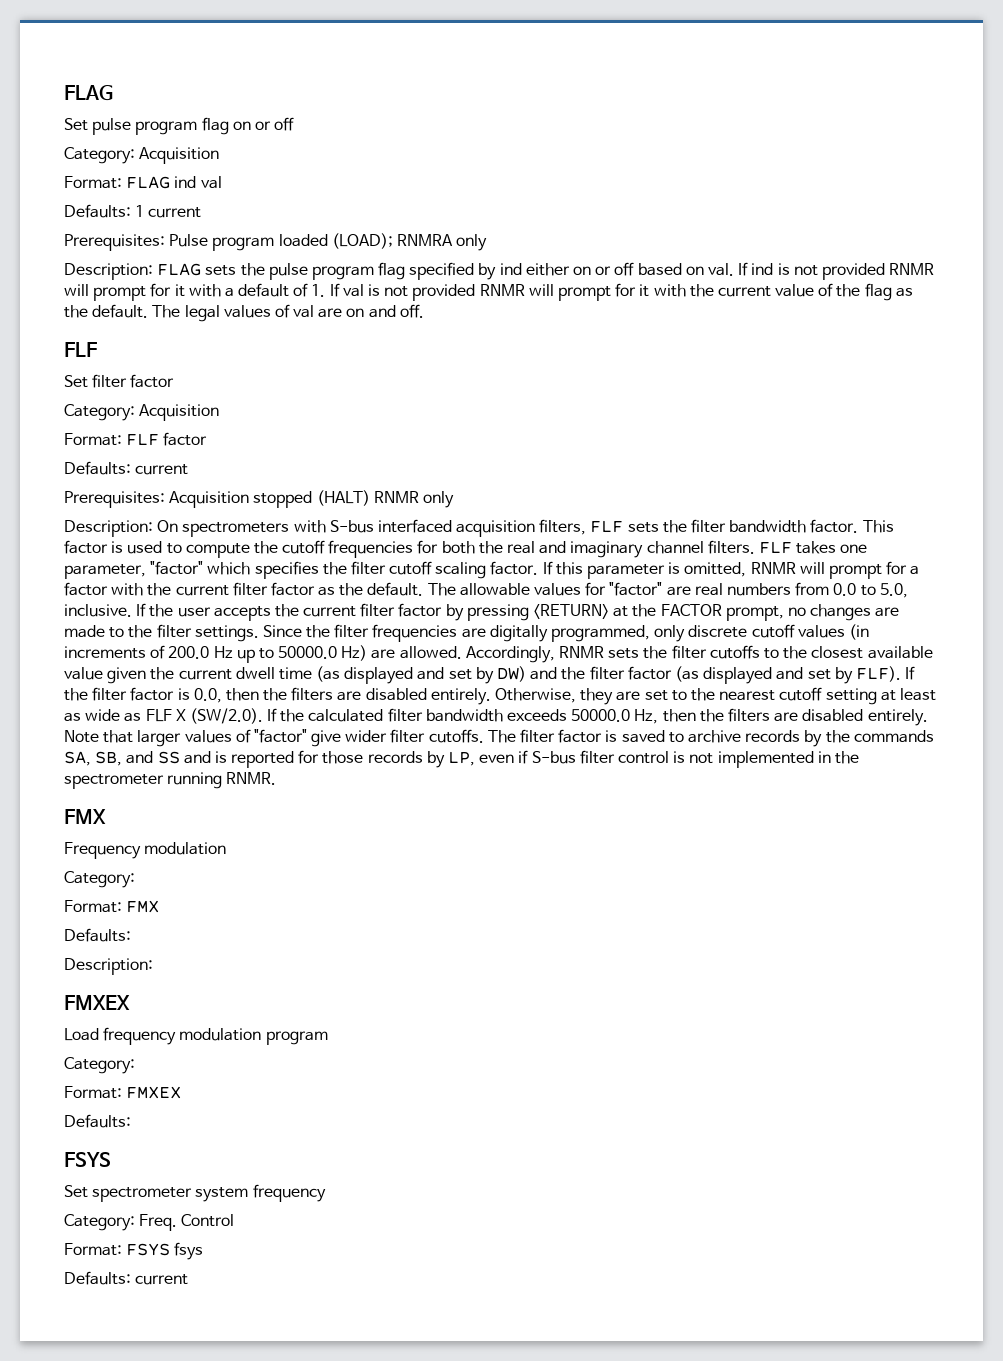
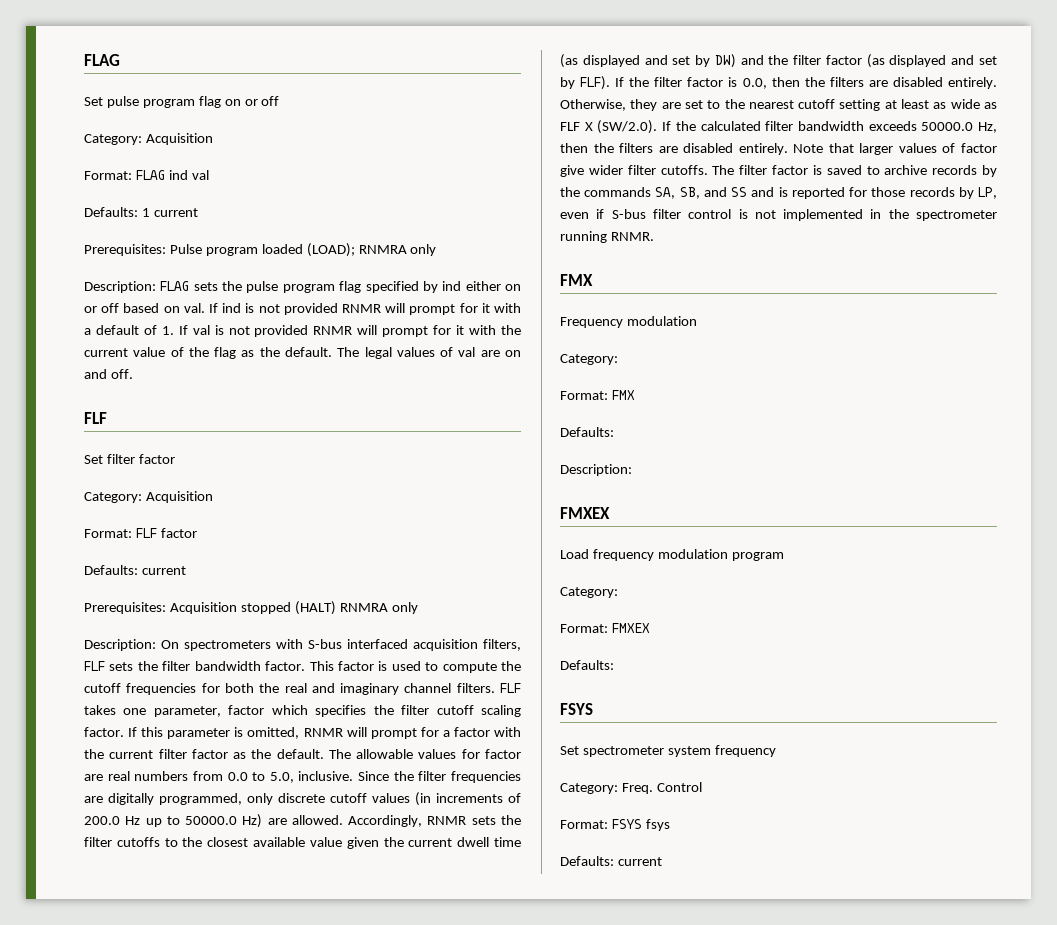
- Prerequisites: Acquisition stopped (HALT) RNMR only
+ Prerequisites: Acquisition stopped (HALT) RNMRA only
- FLF takes one parameter, "factor" which specifies the filter cutoff scaling factor.
+ FLF takes one parameter, factor which specifies the filter cutoff scaling factor.
- The allowable values for "factor" are real numbers from 0.0 to 5.0, inclusive.
+ The allowable values for factor are real numbers from 0.0 to 5.0, inclusive.
- If the user accepts the current filter factor by pressing <RETURN> at the FACTOR prompt, no changes are made to the filter settings.
- Note that larger values of "factor" give wider filter cutoffs.
+ Note that larger values of factor give wider filter cutoffs.

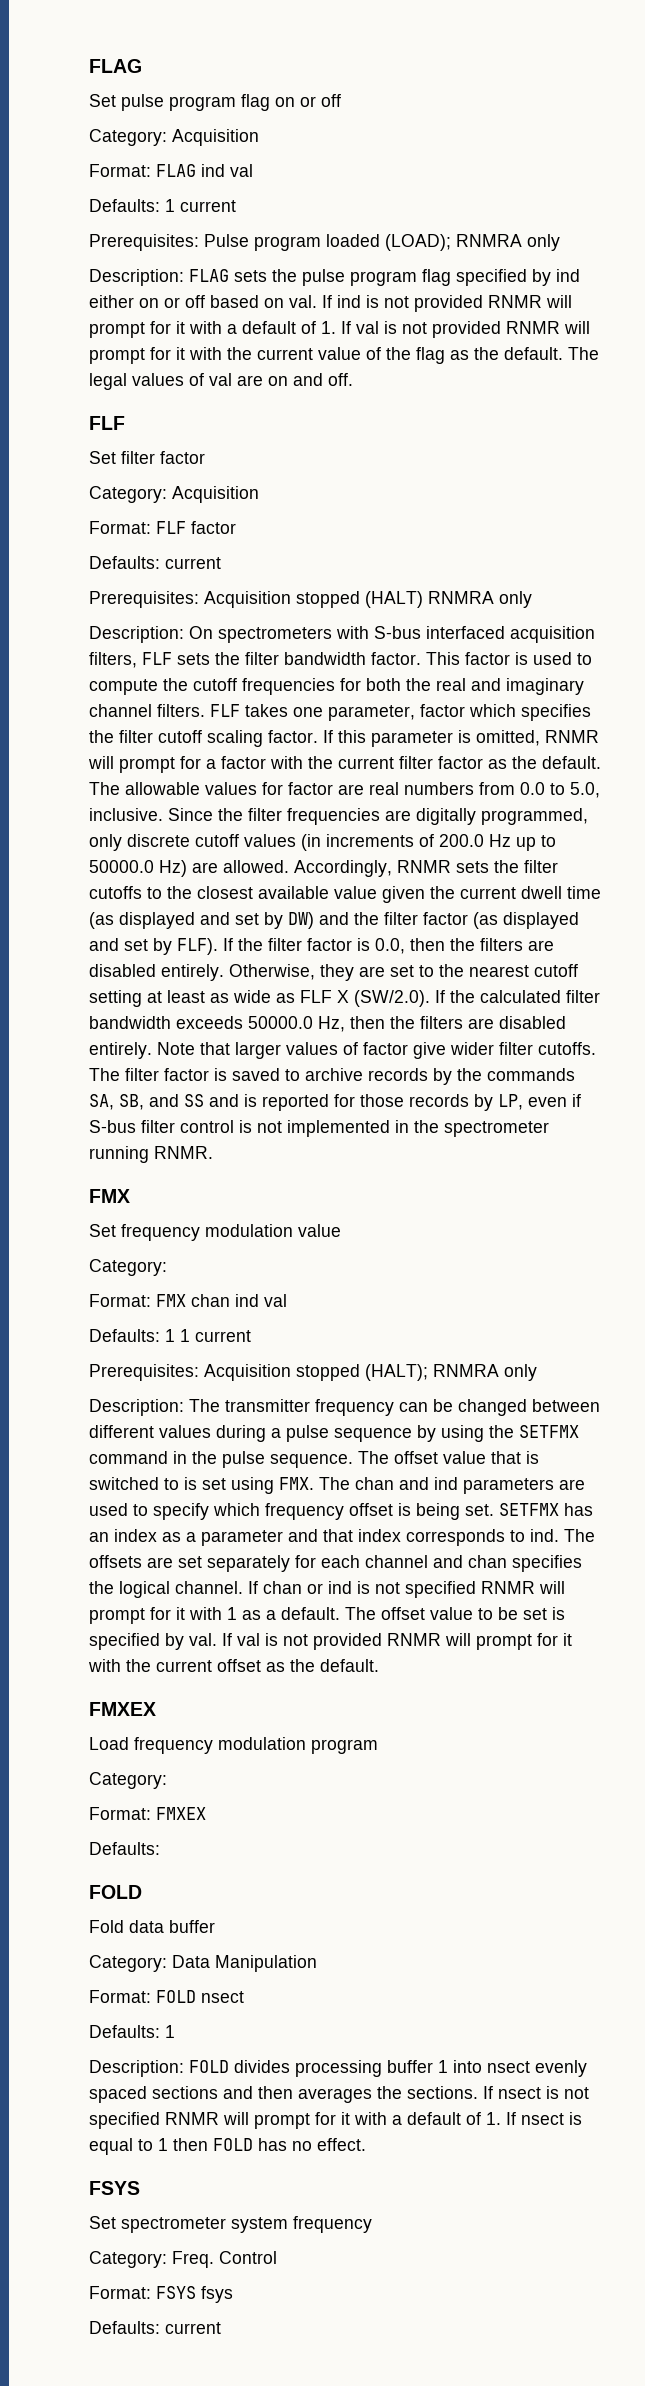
- Frequency modulation
+ Set frequency modulation value
- Format: FMX
- Defaults:
- Description:
+ Format: FMX chan ind val
+ Defaults: 1 1 current
+ Prerequisites: Acquisition stopped (HALT); RNMRA only
+ Description: The transmitter frequency can be changed between different values during a pulse sequence by using the SETFMX command in the pulse sequence. The offset value that is switched to is set using FMX. The chan and ind parameters are used to specify which frequency offset is being set. SETFMX has an index as a parameter and that index corresponds to ind. The offsets are set separately for each channel and chan specifies the logical channel. If chan or ind is not specified RNMR will prompt for it with 1 as a default. The offset value to be set is specified by val. If val is not provided RNMR will prompt for it with the current offset as the default.
  Format: FMXEX
  Defaults:
+ FOLD
+ Fold data buffer
+ Category: Data Manipulation
+ Format: FOLD nsect
+ Defaults: 1
+ Description: FOLD divides processing buffer 1 into nsect evenly spaced sections and then averages the sections. If nsect is not specified RNMR will prompt for it with a default of 1. If nsect is equal to 1 then FOLD has no effect.

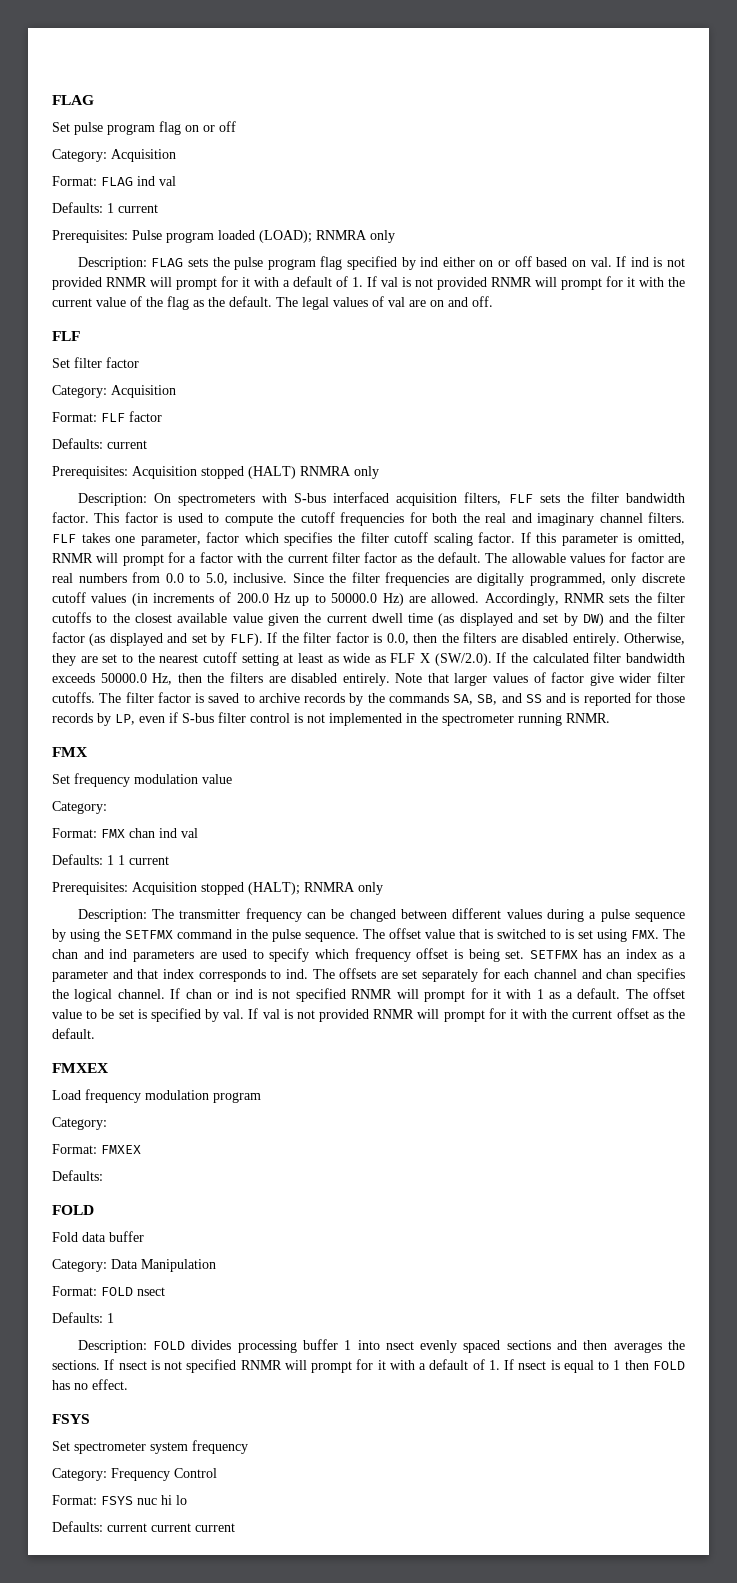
- Category: Freq. Control
+ Category: Frequency Control
- Format: FSYS fsys
- Defaults: current
+ Format: FSYS nuc hi lo
+ Defaults: current current current

